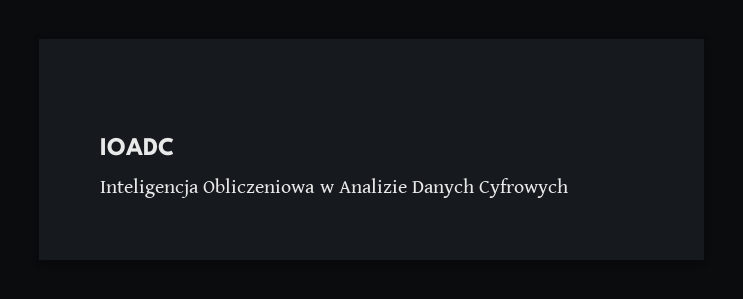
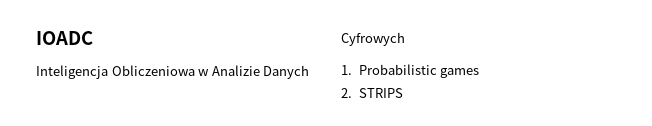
+ 1. Probabilistic games
+ 2. STRIPS

